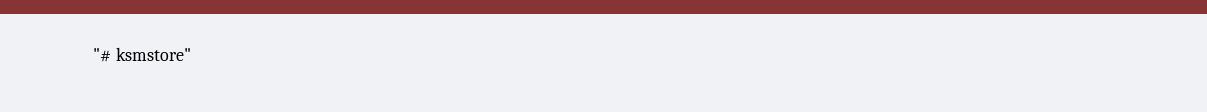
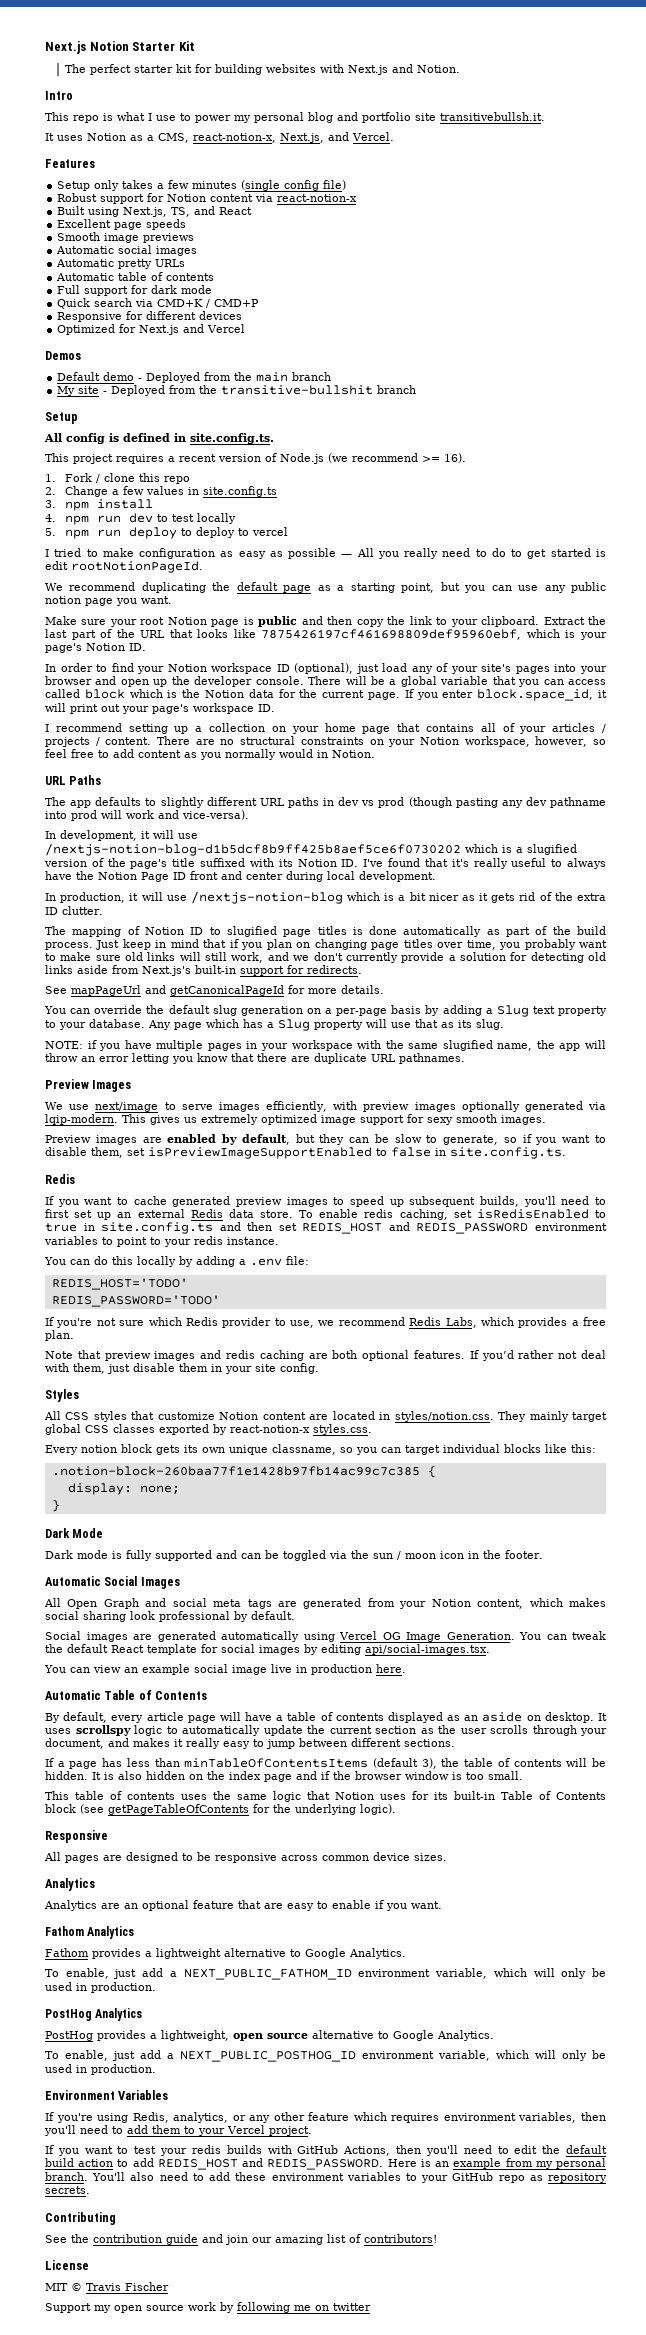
- "# ksmstore"
+ Next.js Notion Starter Kit
+ The perfect starter kit for building websites with Next.js and Notion.
+ Intro
+ This repo is what I use to power my personal blog and portfolio site transitivebullsh.it.
+ It uses Notion as a CMS, react-notion-x, Next.js, and Vercel.
+ Features
+ Setup only takes a few minutes (single config file)
+ Robust support for Notion content via react-notion-x
+ Built using Next.js, TS, and React
+ Excellent page speeds
+ Smooth image previews
+ Automatic social images
+ Automatic pretty URLs
+ Automatic table of contents
+ Full support for dark mode
+ Quick search via CMD+K / CMD+P
+ Responsive for different devices
+ Optimized for Next.js and Vercel
+ Demos
+ Default demo - Deployed from the main branch
+ My site - Deployed from the transitive-bullshit branch
+ Setup
+ All config is defined in site.config.ts.
+ This project requires a recent version of Node.js (we recommend >= 16).
+ 1. Fork / clone this repo
+ 2. Change a few values in site.config.ts
+ 3. npm install
+ 4. npm run dev to test locally
+ 5. npm run deploy to deploy to vercel
+ I tried to make configuration as easy as possible — All you really need to do to get started is edit rootNotionPageId.
+ We recommend duplicating the default page as a starting point, but you can use any public notion page you want.
+ Make sure your root Notion page is public and then copy the link to your clipboard. Extract the last part of the URL that looks like 7875426197cf461698809def95960ebf, which is your page's Notion ID.
+ In order to find your Notion workspace ID (optional), just load any of your site's pages into your browser and open up the developer console. There will be a global variable that you can access called block which is the Notion data for the current page. If you enter block.space_id, it will print out your page's workspace ID.
+ I recommend setting up a collection on your home page that contains all of your articles / projects / content. There are no structural constraints on your Notion workspace, however, so feel free to add content as you normally would in Notion.
+ URL Paths
+ The app defaults to slightly different URL paths in dev vs prod (though pasting any dev pathname into prod will work and vice-versa).
+ In development, it will use /nextjs-notion-blog-d1b5dcf8b9ff425b8aef5ce6f0730202 which is a slugified version of the page's title suffixed with its Notion ID. I've found that it's really useful to always have the Notion Page ID front and center during local development.
+ In production, it will use /nextjs-notion-blog which is a bit nicer as it gets rid of the extra ID clutter.
+ The mapping of Notion ID to slugified page titles is done automatically as part of the build process. Just keep in mind that if you plan on changing page titles over time, you probably want to make sure old links will still work, and we don't currently provide a solution for detecting old links aside from Next.js's built-in support for redirects.
+ See mapPageUrl and getCanonicalPageId for more details.
+ You can override the default slug generation on a per-page basis by adding a Slug text property to your database. Any page which has a Slug property will use that as its slug.
+ NOTE: if you have multiple pages in your workspace with the same slugified name, the app will throw an error letting you know that there are duplicate URL pathnames.
+ Preview Images
+ We use next/image to serve images efficiently, with preview images optionally generated via lqip-modern. This gives us extremely optimized image support for sexy smooth images.
+ Preview images are enabled by default, but they can be slow to generate, so if you want to disable them, set isPreviewImageSupportEnabled to false in site.config.ts.
+ Redis
+ If you want to cache generated preview images to speed up subsequent builds, you'll need to first set up an external Redis data store. To enable redis caching, set isRedisEnabled to true in site.config.ts and then set REDIS_HOST and REDIS_PASSWORD environment variables to point to your redis instance.
+ You can do this locally by adding a .env file:
+ REDIS_HOST='TODO'
+ REDIS_PASSWORD='TODO'
+ If you're not sure which Redis provider to use, we recommend Redis Labs, which provides a free plan.
+ Note that preview images and redis caching are both optional features. If you’d rather not deal with them, just disable them in your site config.
+ Styles
+ All CSS styles that customize Notion content are located in styles/notion.css. They mainly target global CSS classes exported by react-notion-x styles.css.
+ Every notion block gets its own unique classname, so you can target individual blocks like this:
+ .notion-block-260baa77f1e1428b97fb14ac99c7c385 {
+ display: none;
+ }
+ Dark Mode
+ Dark mode is fully supported and can be toggled via the sun / moon icon in the footer.
+ Automatic Social Images
+ All Open Graph and social meta tags are generated from your Notion content, which makes social sharing look professional by default.
+ Social images are generated automatically using Vercel OG Image Generation. You can tweak the default React template for social images by editing api/social-images.tsx.
+ You can view an example social image live in production here.
+ Automatic Table of Contents
+ By default, every article page will have a table of contents displayed as an aside on desktop. It uses scrollspy logic to automatically update the current section as the user scrolls through your document, and makes it really easy to jump between different sections.
+ If a page has less than minTableOfContentsItems (default 3), the table of contents will be hidden. It is also hidden on the index page and if the browser window is too small.
+ This table of contents uses the same logic that Notion uses for its built-in Table of Contents block (see getPageTableOfContents for the underlying logic).
+ Responsive
+ All pages are designed to be responsive across common device sizes.
+ Analytics
+ Analytics are an optional feature that are easy to enable if you want.
+ Fathom Analytics
+ Fathom provides a lightweight alternative to Google Analytics.
+ To enable, just add a NEXT_PUBLIC_FATHOM_ID environment variable, which will only be used in production.
+ PostHog Analytics
+ PostHog provides a lightweight, open source alternative to Google Analytics.
+ To enable, just add a NEXT_PUBLIC_POSTHOG_ID environment variable, which will only be used in production.
+ Environment Variables
+ If you're using Redis, analytics, or any other feature which requires environment variables, then you'll need to add them to your Vercel project.
+ If you want to test your redis builds with GitHub Actions, then you'll need to edit the default build action to add REDIS_HOST and REDIS_PASSWORD. Here is an example from my personal branch. You'll also need to add these environment variables to your GitHub repo as repository secrets.
+ Contributing
+ See the contribution guide and join our amazing list of contributors!
+ License
+ MIT © Travis Fischer
+ Support my open source work by following me on twitter

